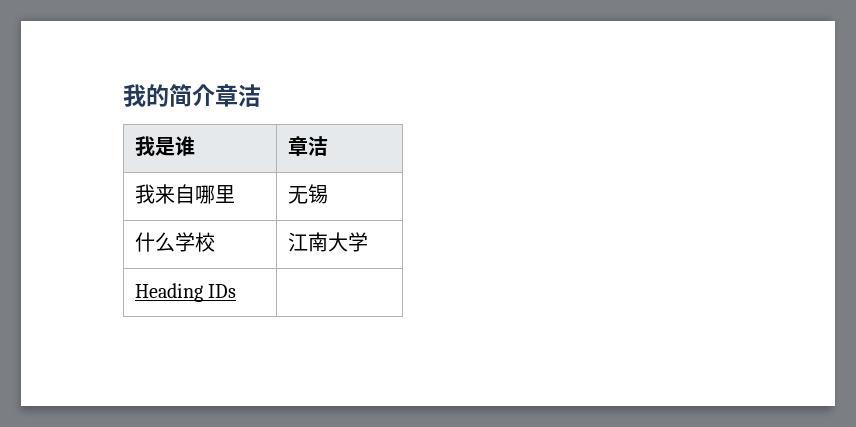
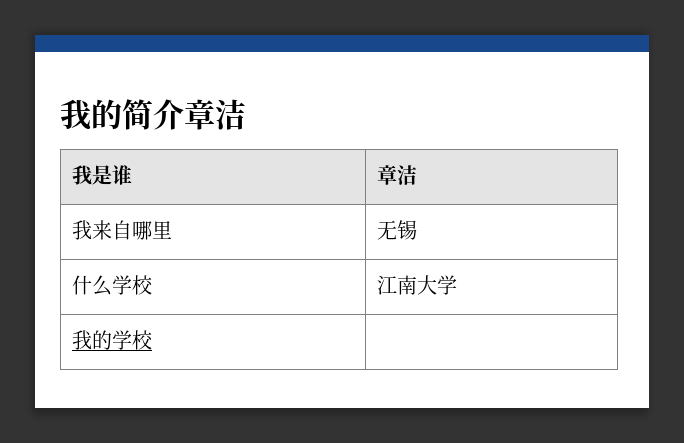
- Heading IDs |
+ 我的学校 |

